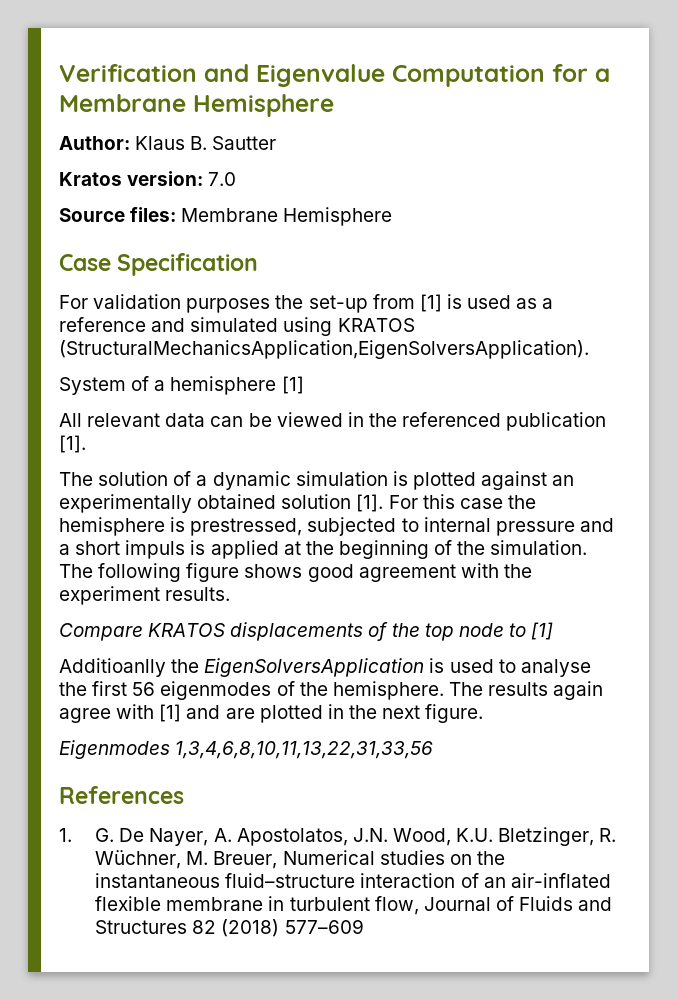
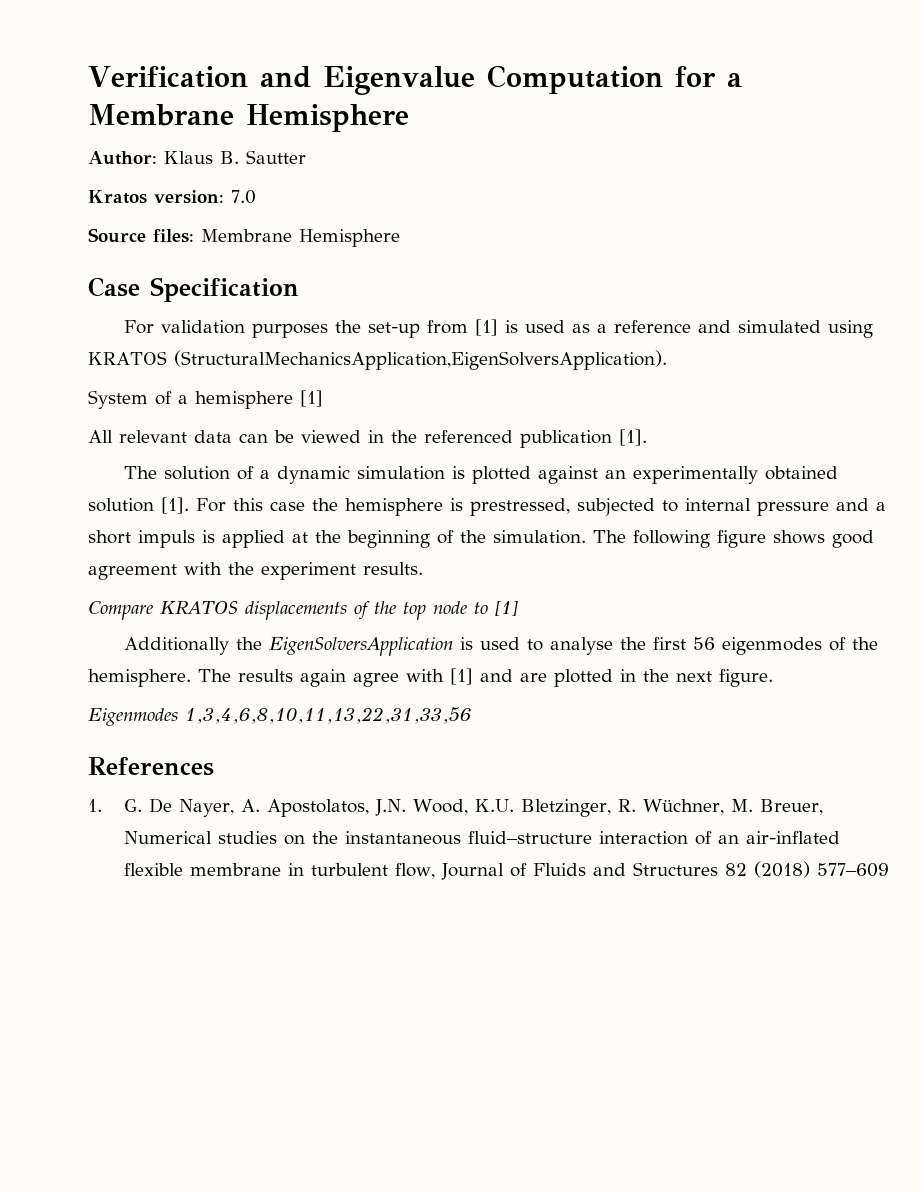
- Additioanlly the EigenSolversApplication is used to analyse the first 56 eigenmodes of the hemisphere.
+ Additionally the EigenSolversApplication is used to analyse the first 56 eigenmodes of the hemisphere.

